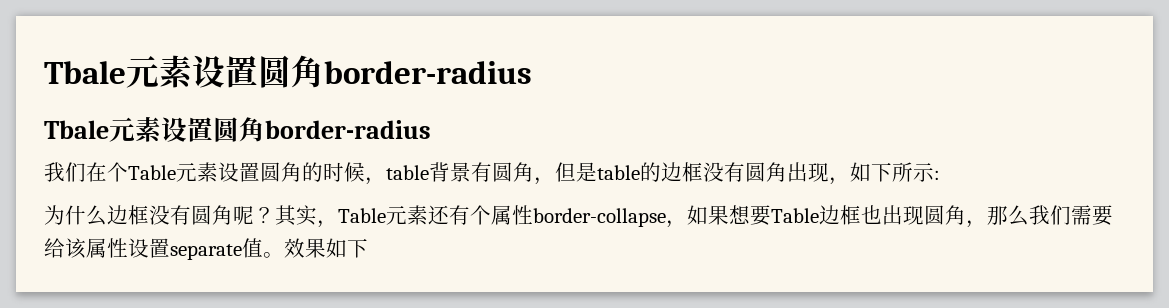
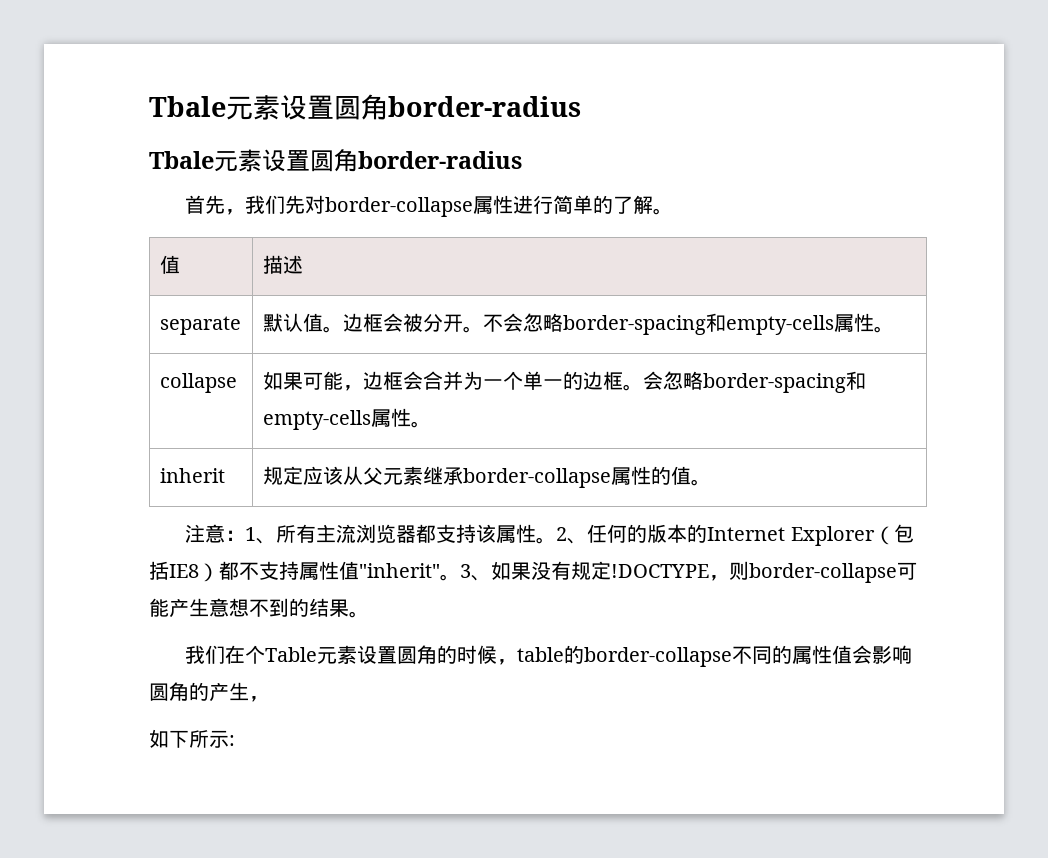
+ 首先，我们先对border-collapse属性进行简单的了解。
+ 值 | 描述
+ separate | 默认值。边框会被分开。不会忽略border-spacing和empty-cells属性。
+ collapse | 如果可能，边框会合并为一个单一的边框。会忽略border-spacing和empty-cells属性。
+ inherit | 规定应该从父元素继承border-collapse属性的值。
+ 注意：1、所有主流浏览器都支持该属性。2、任何的版本的Internet Explorer（包括IE8）都不支持属性值"inherit"。3、如果没有规定!DOCTYPE，则border-collapse可能产生意想不到的结果。
- 我们在个Table元素设置圆角的时候，table背景有圆角，但是table的边框没有圆角出现，如下所示:
- 为什么边框没有圆角呢？其实，Table元素还有个属性border-collapse，如果想要Table边框也出现圆角，那么我们需要给该属性设置separate值。效果如下
+ 我们在个Table元素设置圆角的时候，table的border-collapse不同的属性值会影响圆角的产生，
+ 如下所示:

